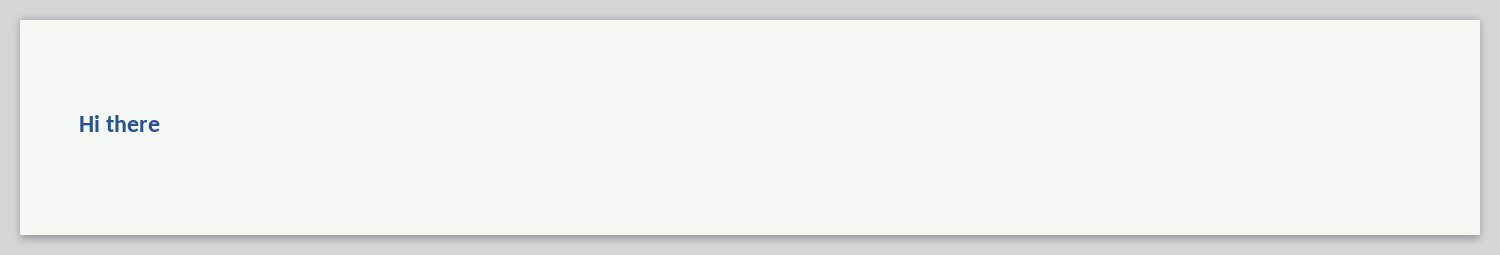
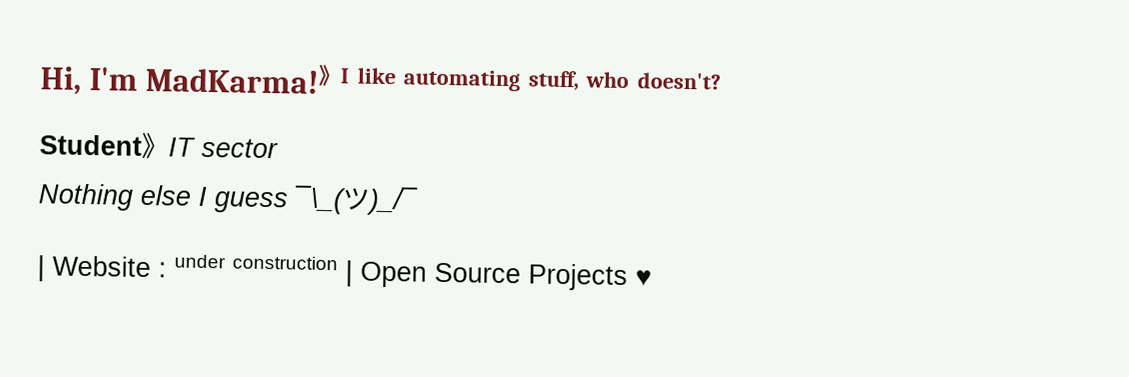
- Hi there
+ Hi, I'm MadKarma!》I like automating stuff, who doesn't?
+ Student》IT sector
+ Nothing else I guess ¯\_(ツ)_/¯
+ | Website : under construction | Open Source Projects ♥

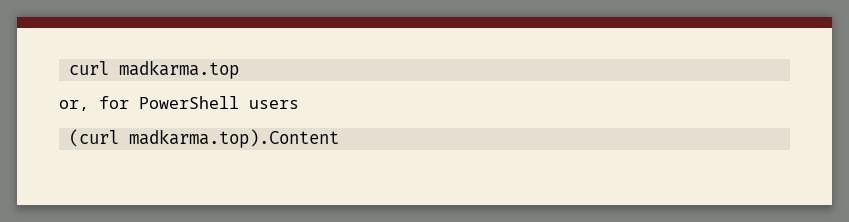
- Hi, I'm MadKarma!》I like automating stuff, who doesn't?
- Student》IT sector
- Nothing else I guess ¯\_(ツ)_/¯
- | Website : under construction | Open Source Projects ♥
+ curl madkarma.top
+ or, for PowerShell users
+ (curl madkarma.top).Content

